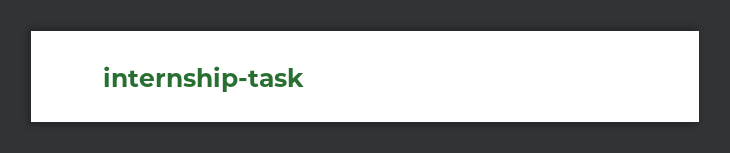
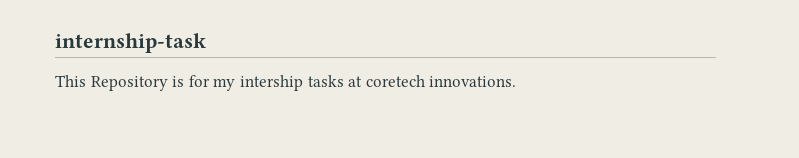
+ This Repository is for my intership tasks at coretech innovations.

